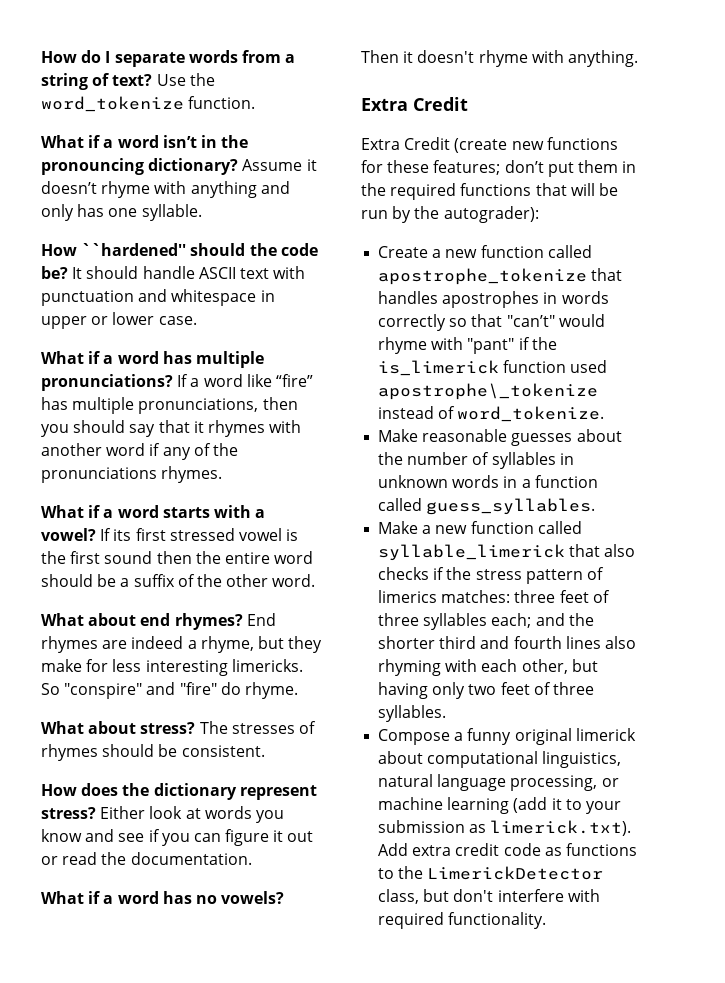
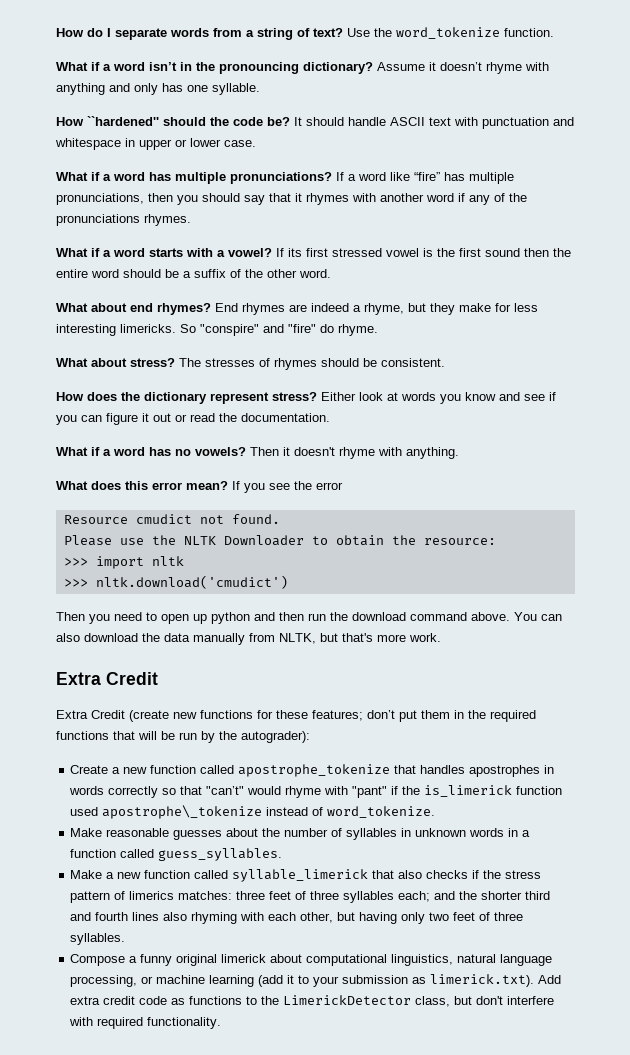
+ What does this error mean? If you see the error
+ Resource cmudict not found.
+ Please use the NLTK Downloader to obtain the resource:
+ >>> import nltk
+ >>> nltk.download('cmudict')
+ Then you need to open up python and then run the download command above. You can also download the data manually from NLTK, but that's more work.

